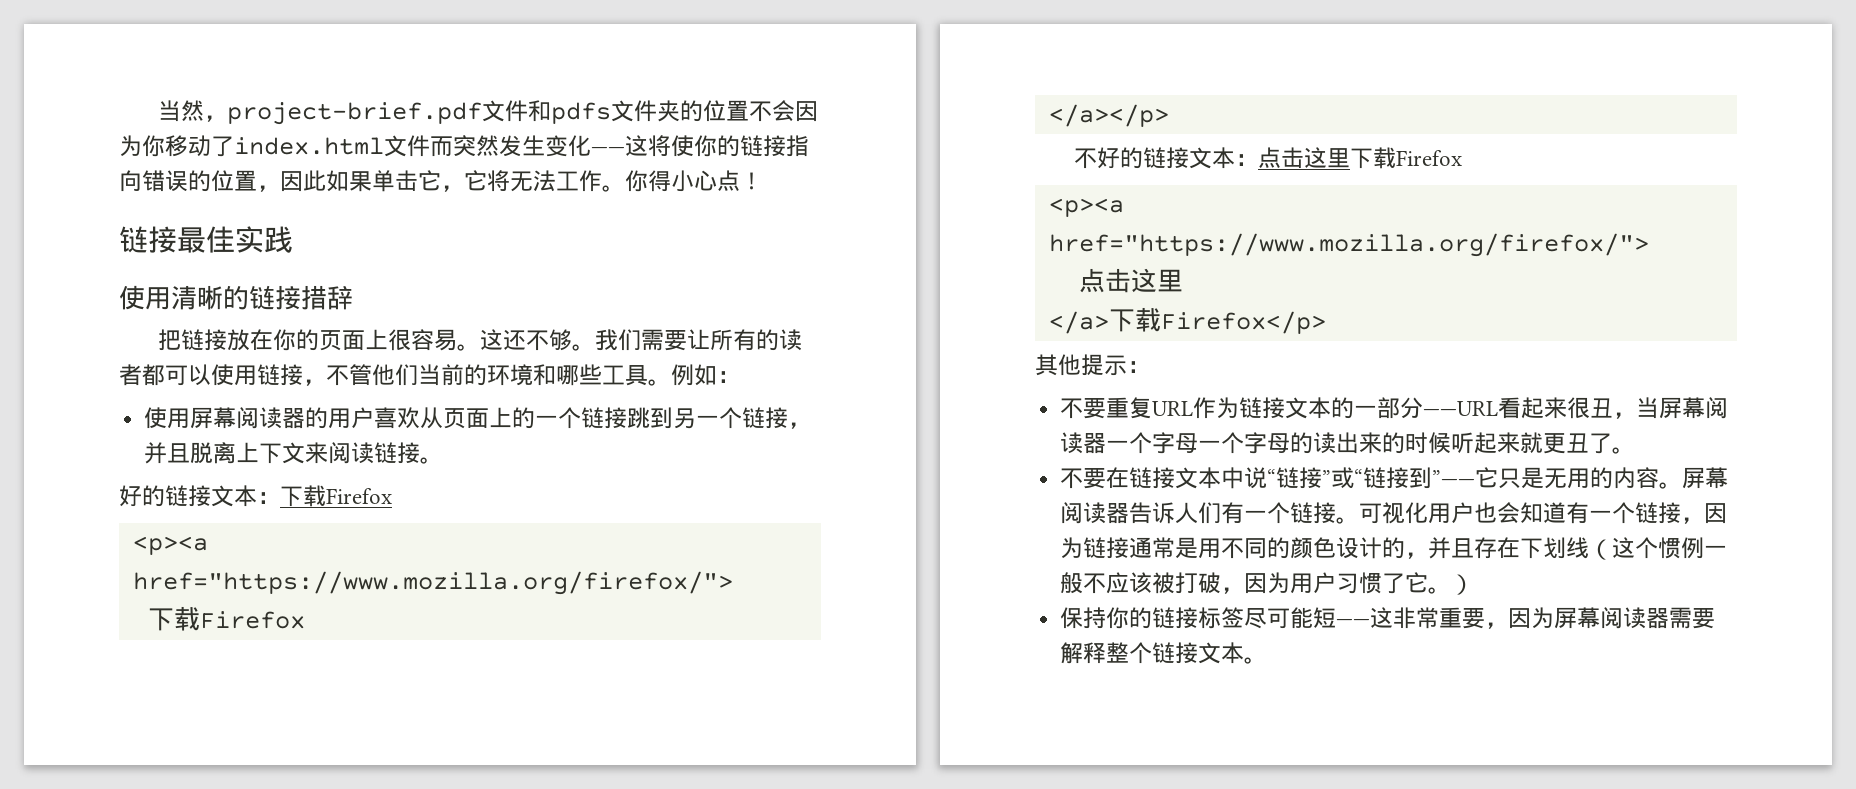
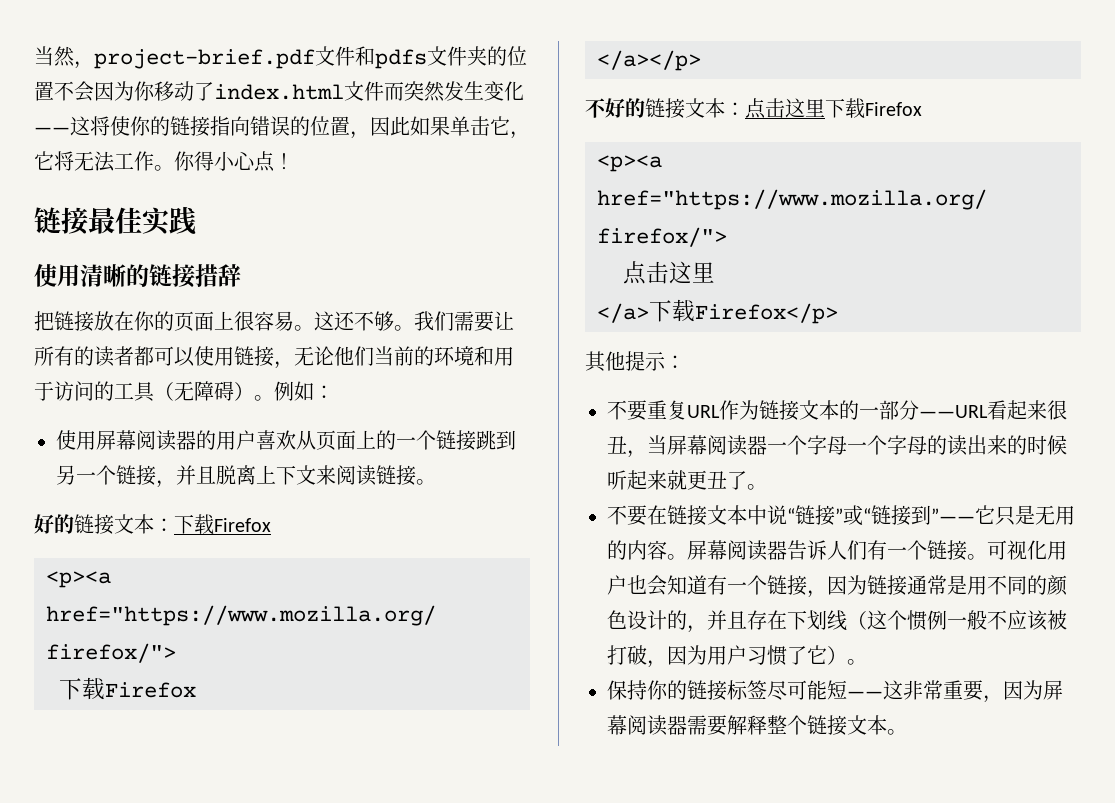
- 我们需要让所有的读者都可以使用链接，不管他们当前的环境和哪些工具。
+ 我们需要让所有的读者都可以使用链接，无论他们当前的环境和用于访问的工具（无障碍）。
- 可视化用户也会知道有一个链接，因为链接通常是用不同的颜色设计的，并且存在下划线（这个惯例一般不应该被打破，因为用户习惯了它。）
+ 可视化用户也会知道有一个链接，因为链接通常是用不同的颜色设计的，并且存在下划线（这个惯例一般不应该被打破，因为用户习惯了它）。

